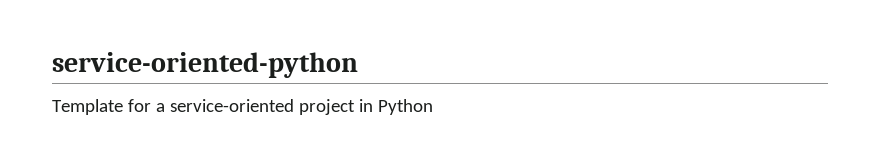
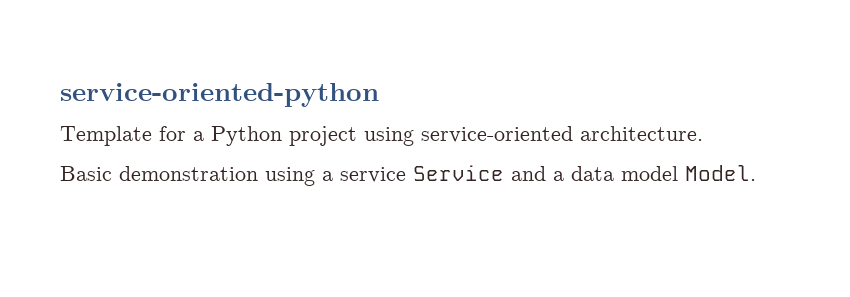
- Template for a service-oriented project in Python
+ Template for a Python project using service-oriented architecture.
+ Basic demonstration using a service Service and a data model Model.

